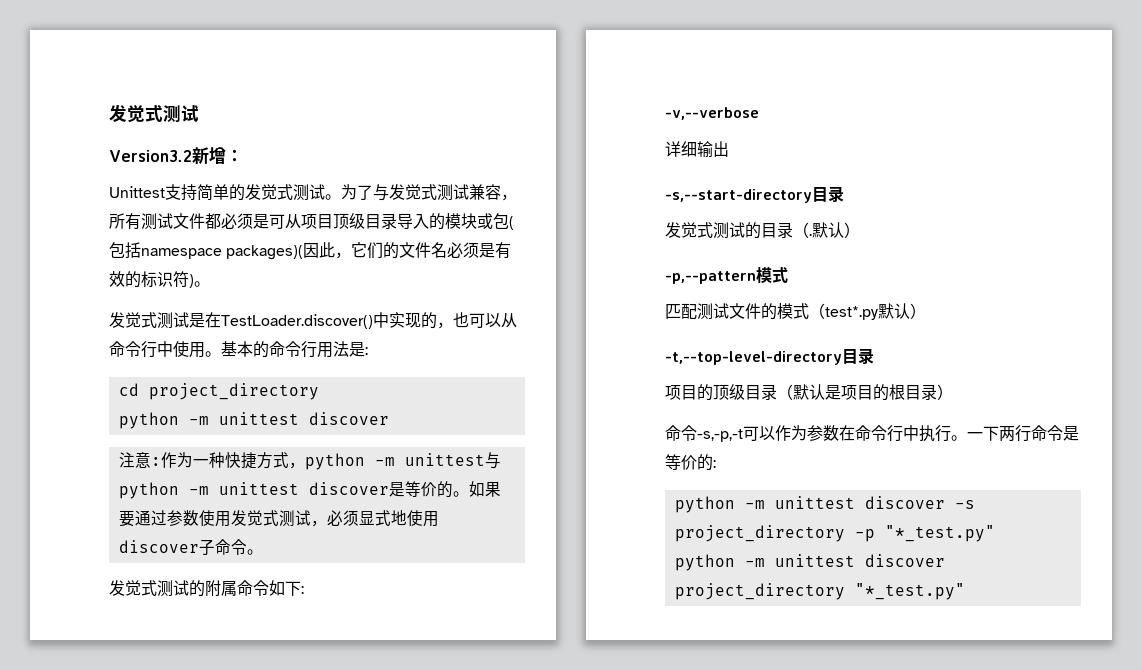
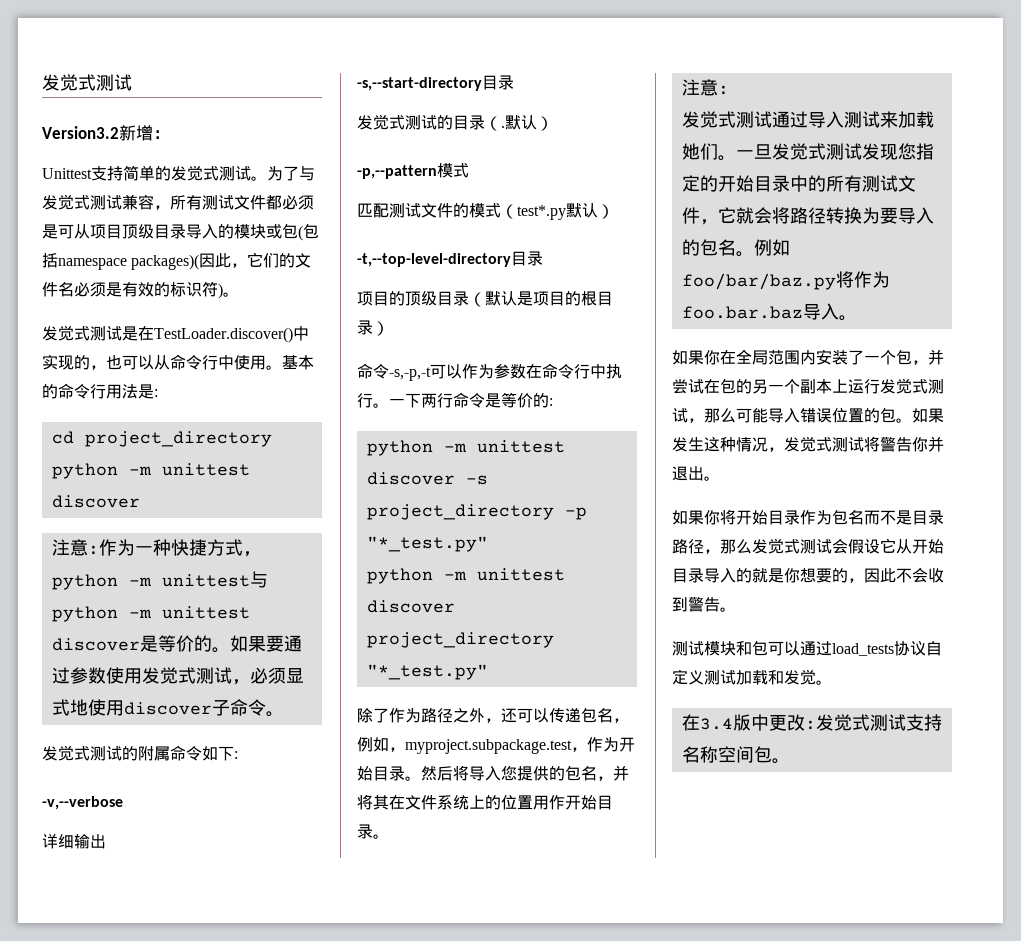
+ 除了作为路径之外，还可以传递包名，例如，myproject.subpackage.test，作为开始目录。然后将导入您提供的包名，并将其在文件系统上的位置用作开始目录。
+ 注意:
+ 发觉式测试通过导入测试来加载她们。一旦发觉式测试发现您指定的开始目录中的所有测试文件，它就会将路径转换为要导入的包名。例如foo/bar/baz.py将作为foo.bar.baz导入。
+ 如果你在全局范围内安装了一个包，并尝试在包的另一个副本上运行发觉式测试，那么可能导入错误位置的包。如果发生这种情况，发觉式测试将警告你并退出。
+ 如果你将开始目录作为包名而不是目录路径，那么发觉式测试会假设它从开始目录导入的就是你想要的，因此不会收到警告。
+ 测试模块和包可以通过load_tests协议自定义测试加载和发觉。
+ 在3.4版中更改:发觉式测试支持名称空间包。

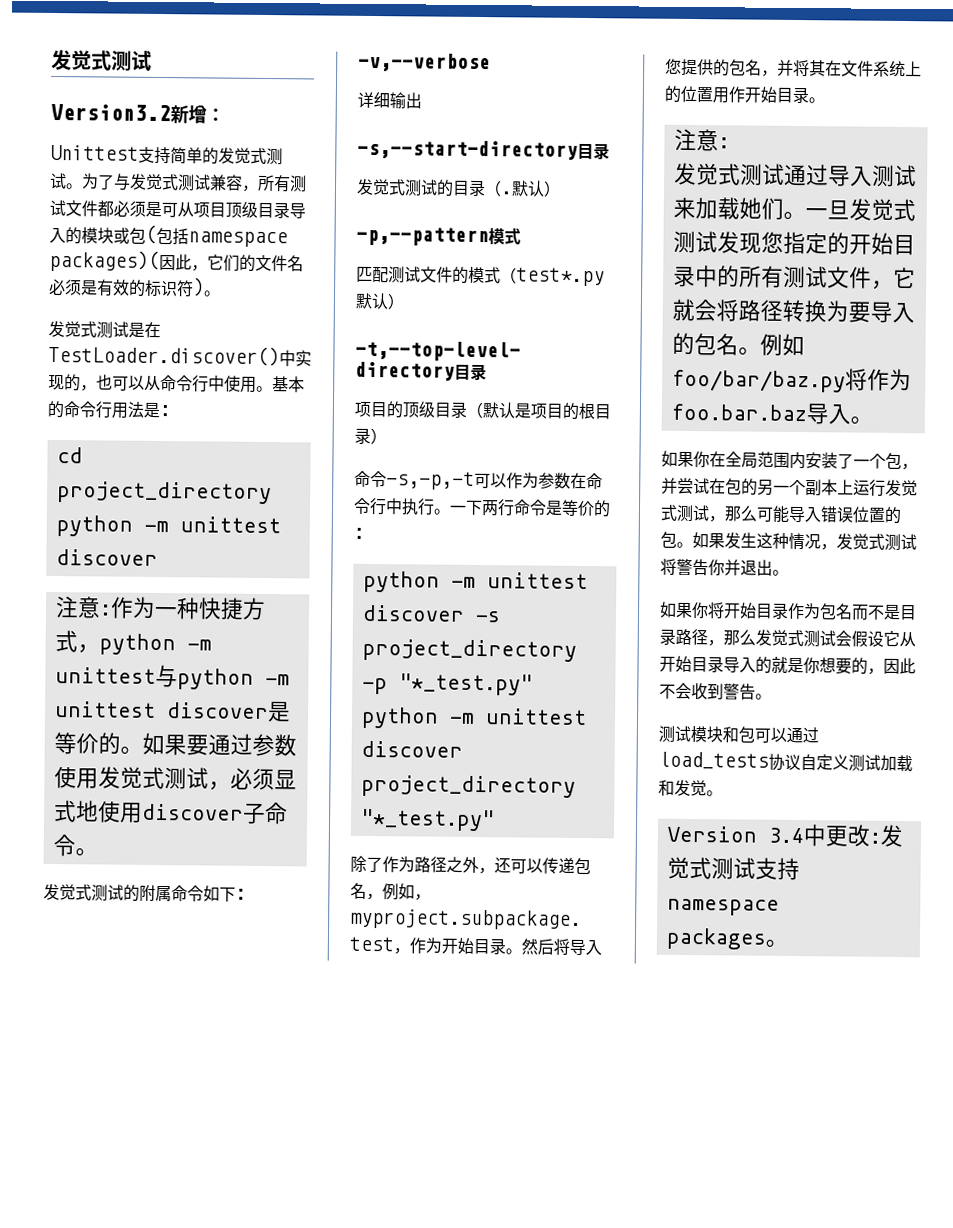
- 在3.4版中更改:发觉式测试支持名称空间包。
+ Version 3.4中更改:发觉式测试支持namespace packages。

